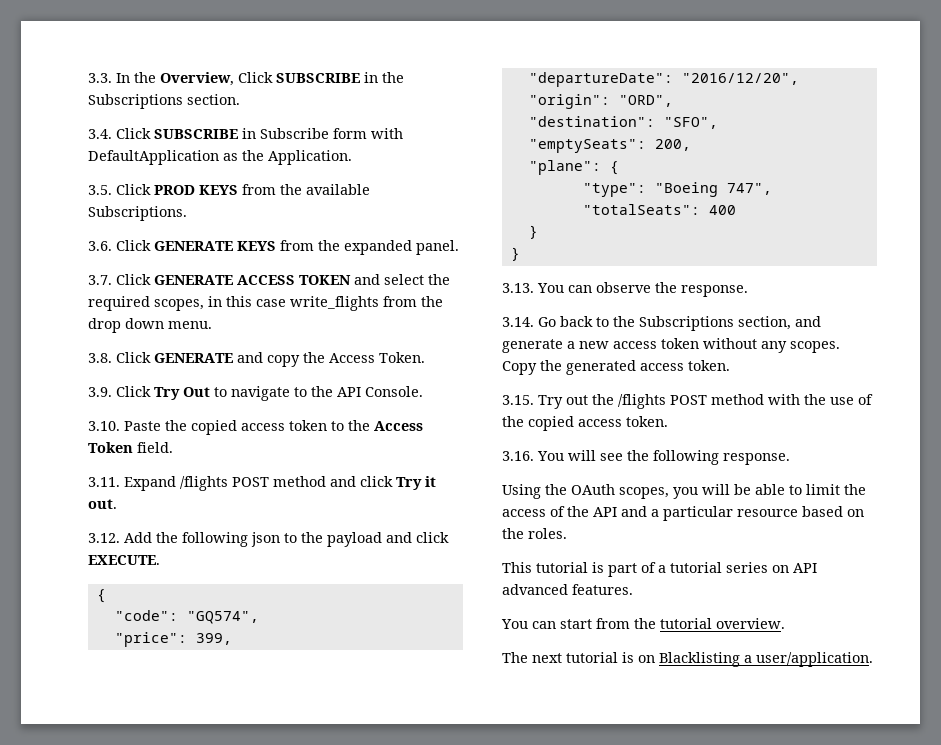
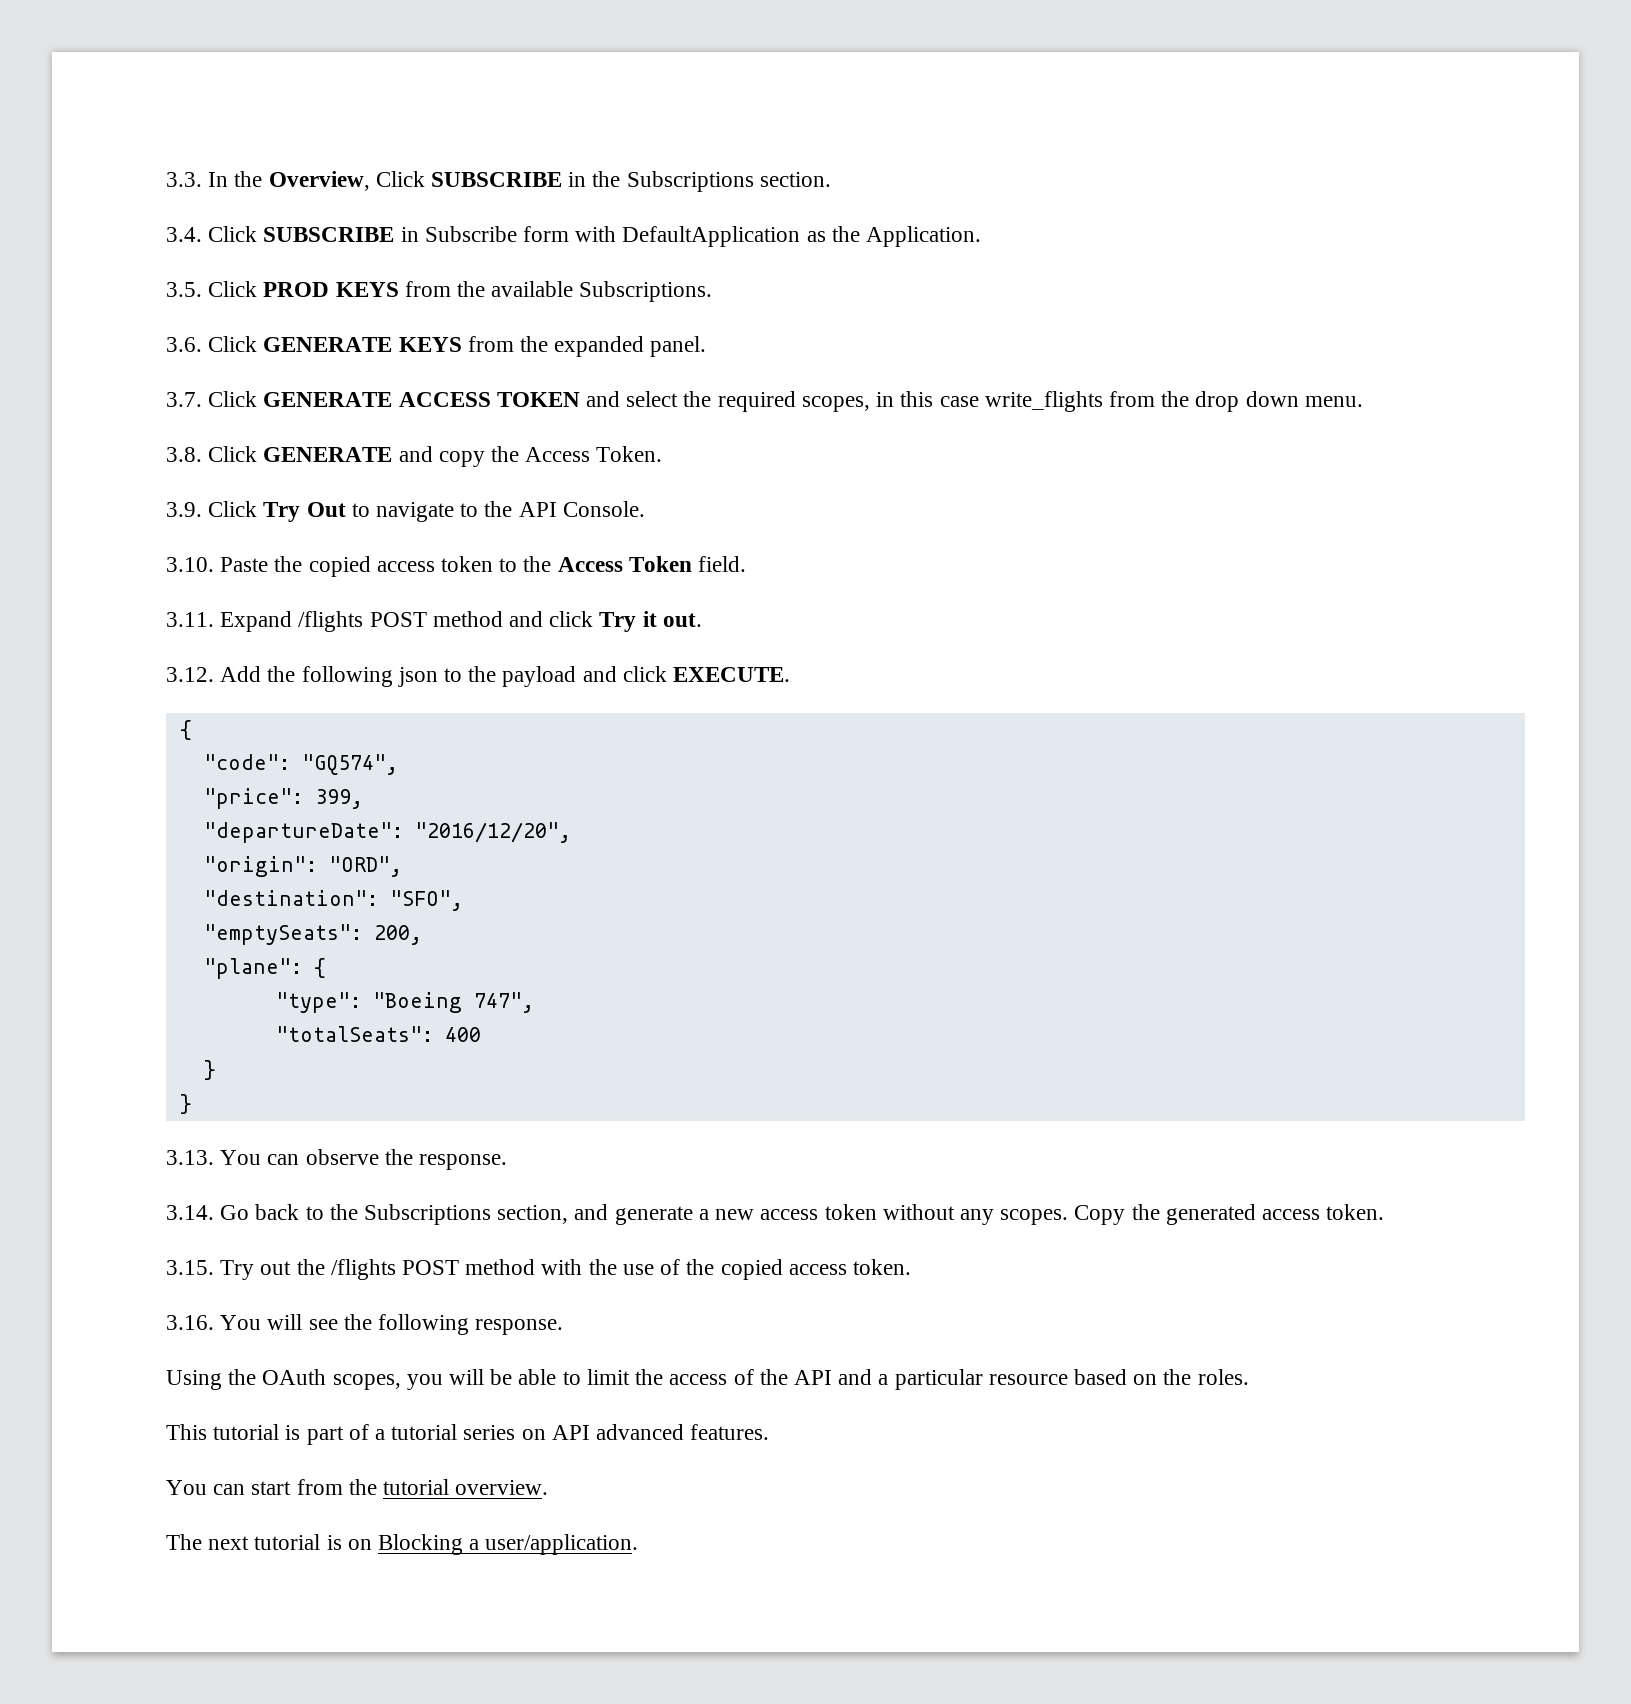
- The next tutorial is on Blacklisting a user/application.
+ The next tutorial is on Blocking a user/application.

